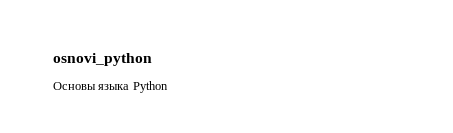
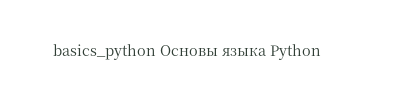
- osnovi_python
- Основы языка Python
+ basics_python Основы языка Python

